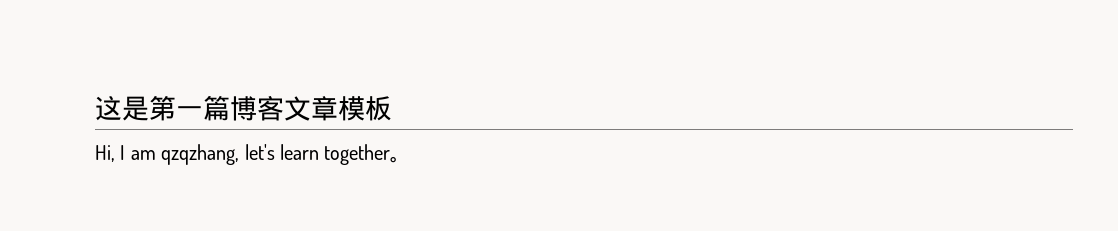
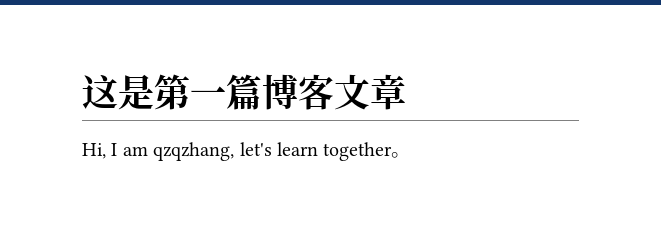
- 这是第一篇博客文章模板
+ 这是第一篇博客文章

